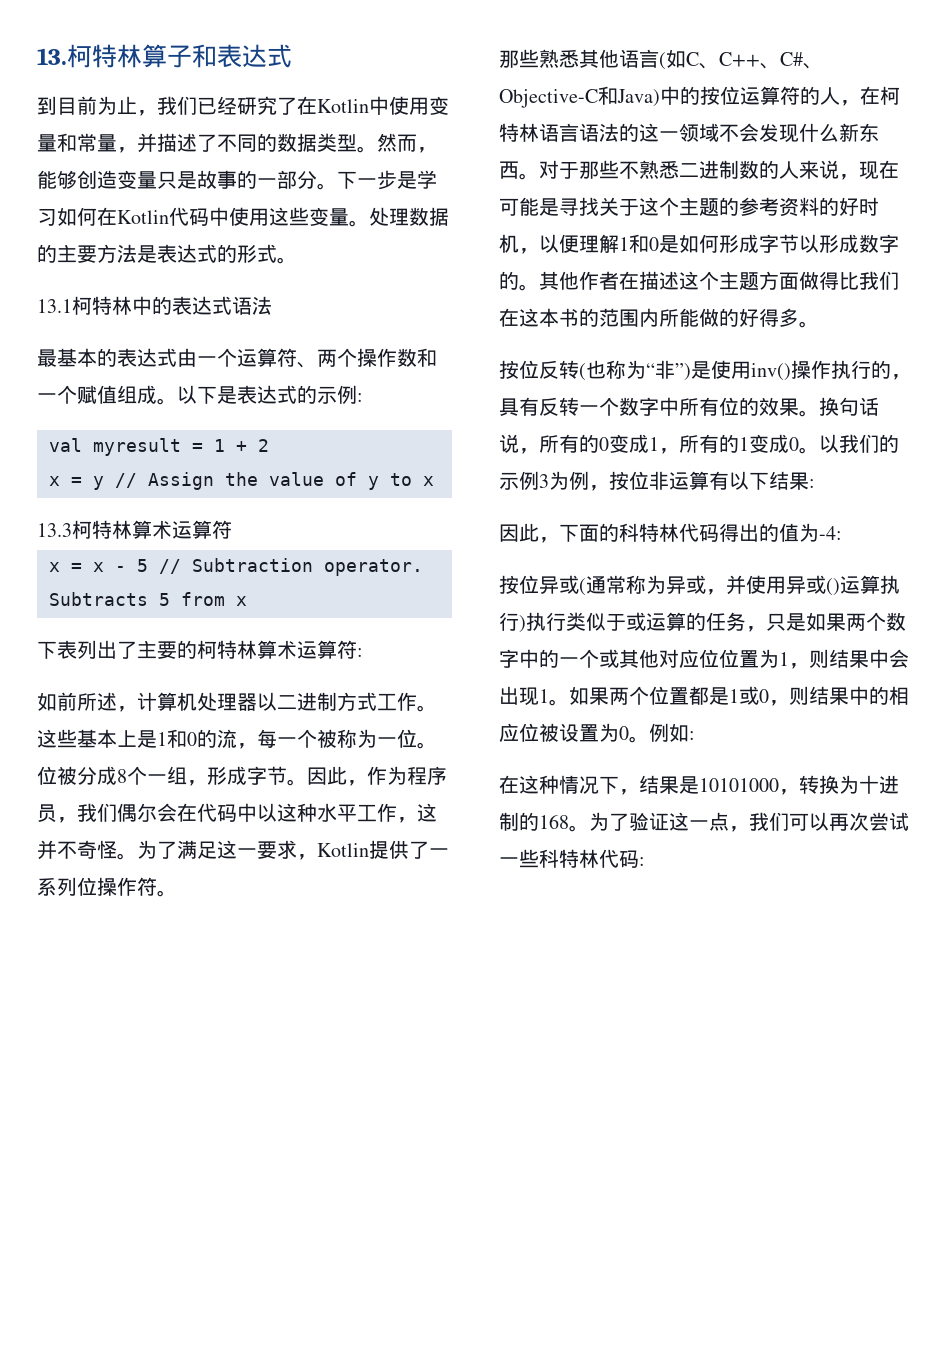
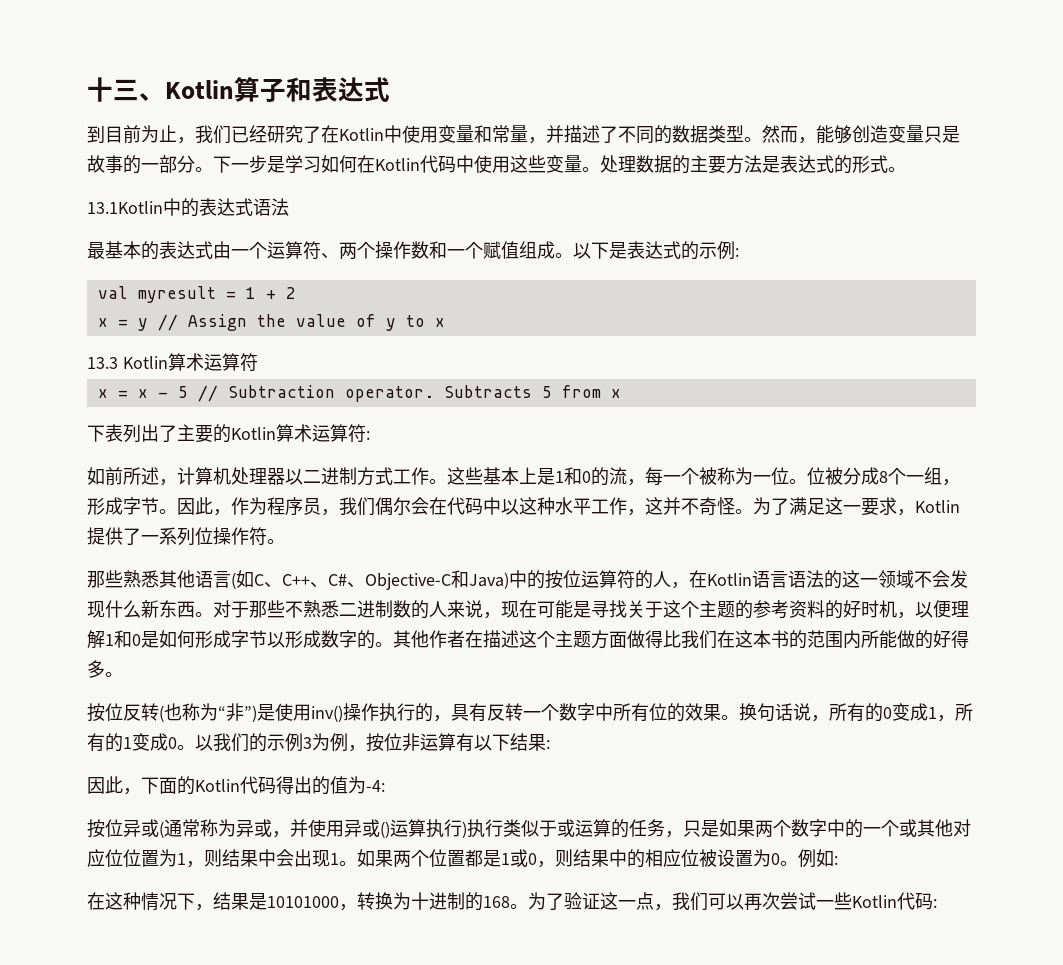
- 13.柯特林算子和表达式
+ 十三、Kotlin算子和表达式
- 13.1柯特林中的表达式语法
+ 13.1Kotlin中的表达式语法
- 13.3柯特林算术运算符
+ 13.3 Kotlin算术运算符
- 下表列出了主要的柯特林算术运算符:
+ 下表列出了主要的Kotlin算术运算符:
- 那些熟悉其他语言(如C、C++、C#、Objective-C和Java)中的按位运算符的人，在柯特林语言语法的这一领域不会发现什么新东西。
+ 那些熟悉其他语言(如C、C++、C#、Objective-C和Java)中的按位运算符的人，在Kotlin语言语法的这一领域不会发现什么新东西。
- 因此，下面的科特林代码得出的值为-4:
+ 因此，下面的Kotlin代码得出的值为-4:
- 为了验证这一点，我们可以再次尝试一些科特林代码:
+ 为了验证这一点，我们可以再次尝试一些Kotlin代码:

